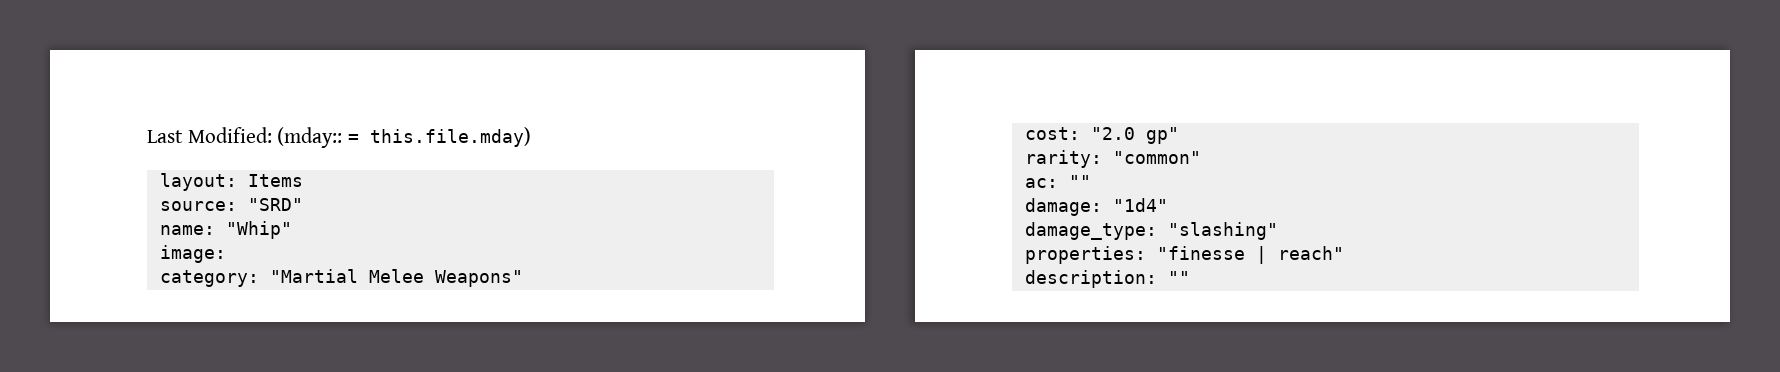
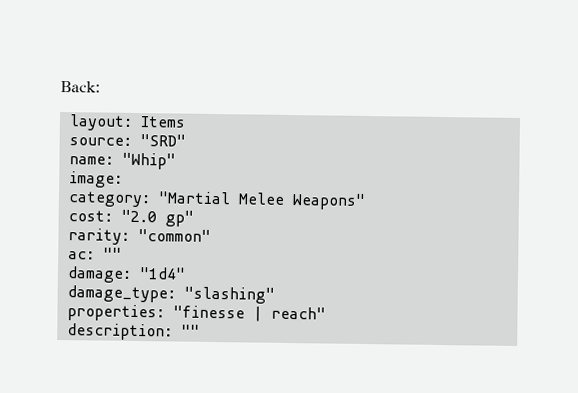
- Last Modified: (mday:: = this.file.mday)
+ Back:

